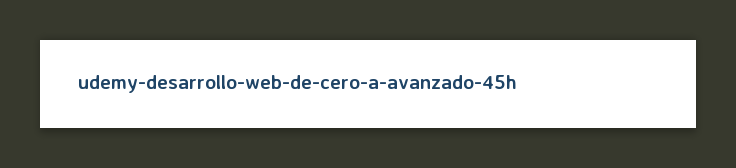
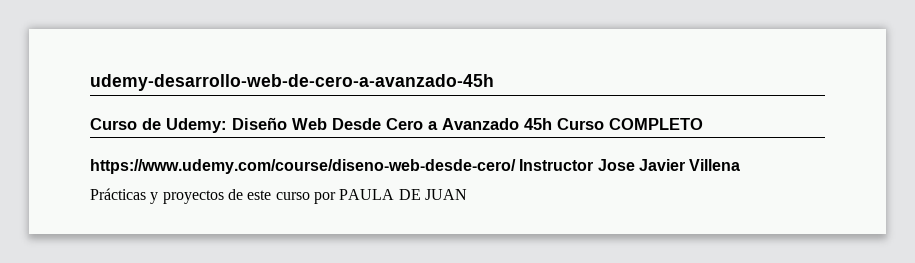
+ Curso de Udemy: Diseño Web Desde Cero a Avanzado 45h Curso COMPLETO
+ https://www.udemy.com/course/diseno-web-desde-cero/ Instructor Jose Javier Villena
+ Prácticas y proyectos de este curso por PAULA DE JUAN

